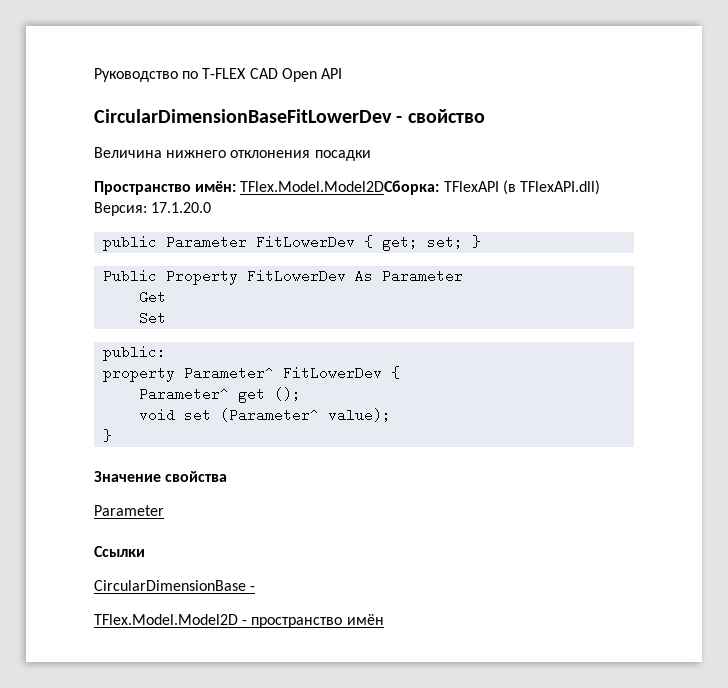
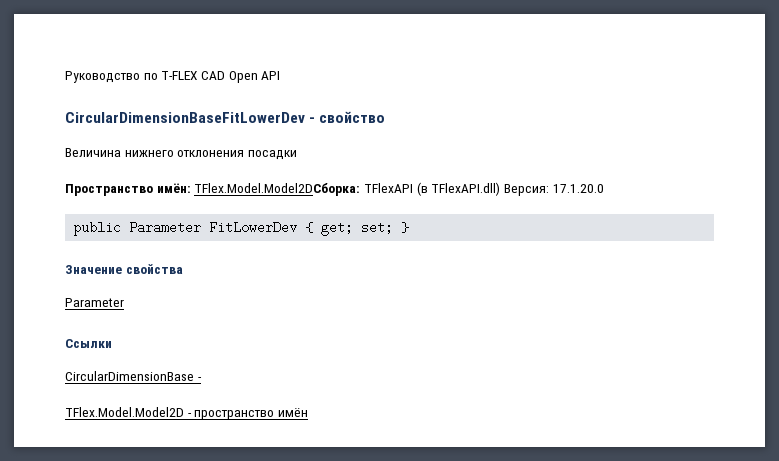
- Public Property FitLowerDev As Parameter
- Get
- Set
- public:
- property Parameter^ FitLowerDev {
- Parameter^ get ();
- void set (Parameter^ value);
- }

